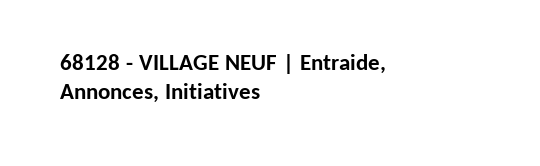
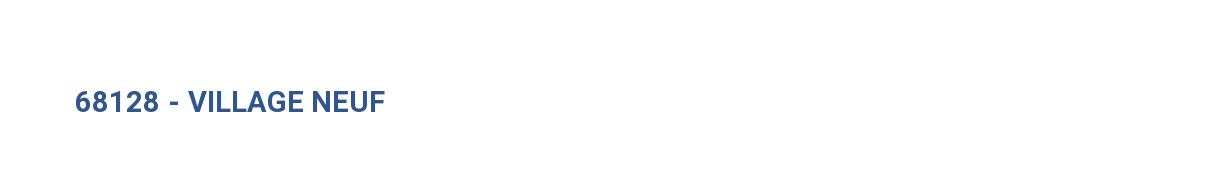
- 68128 - VILLAGE NEUF | Entraide, Annonces, Initiatives
+ 68128 - VILLAGE NEUF

